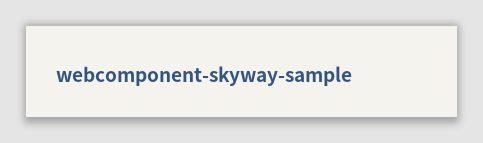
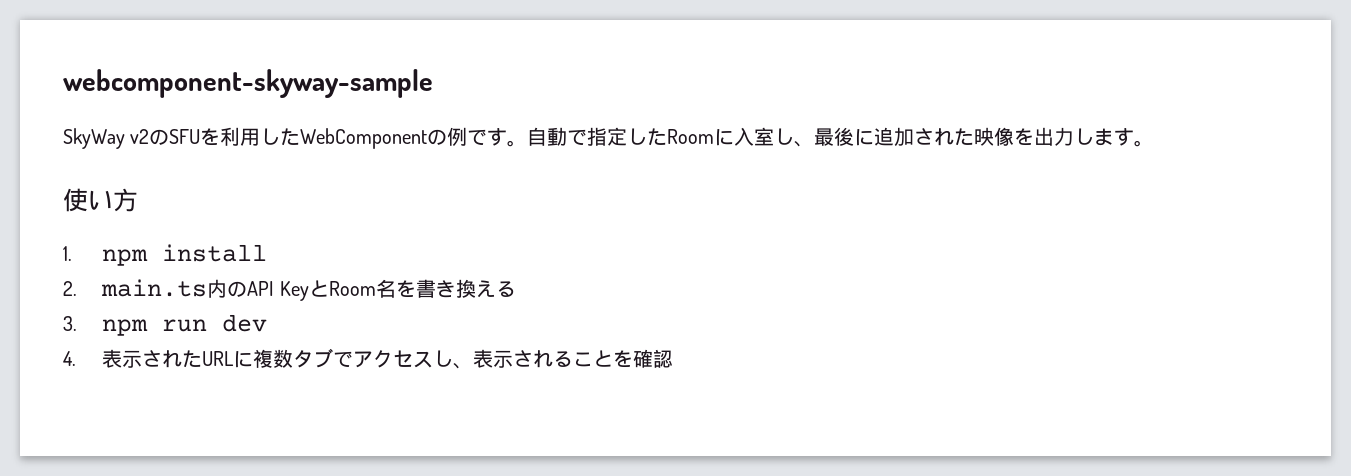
+ SkyWay v2のSFUを利用したWebComponentの例です。自動で指定したRoomに入室し、最後に追加された映像を出力します。
+ 使い方
+ 1. npm install
+ 2. main.ts内のAPI KeyとRoom名を書き換える
+ 3. npm run dev
+ 4.表示されたURLに複数タブでアクセスし、表示されることを確認

